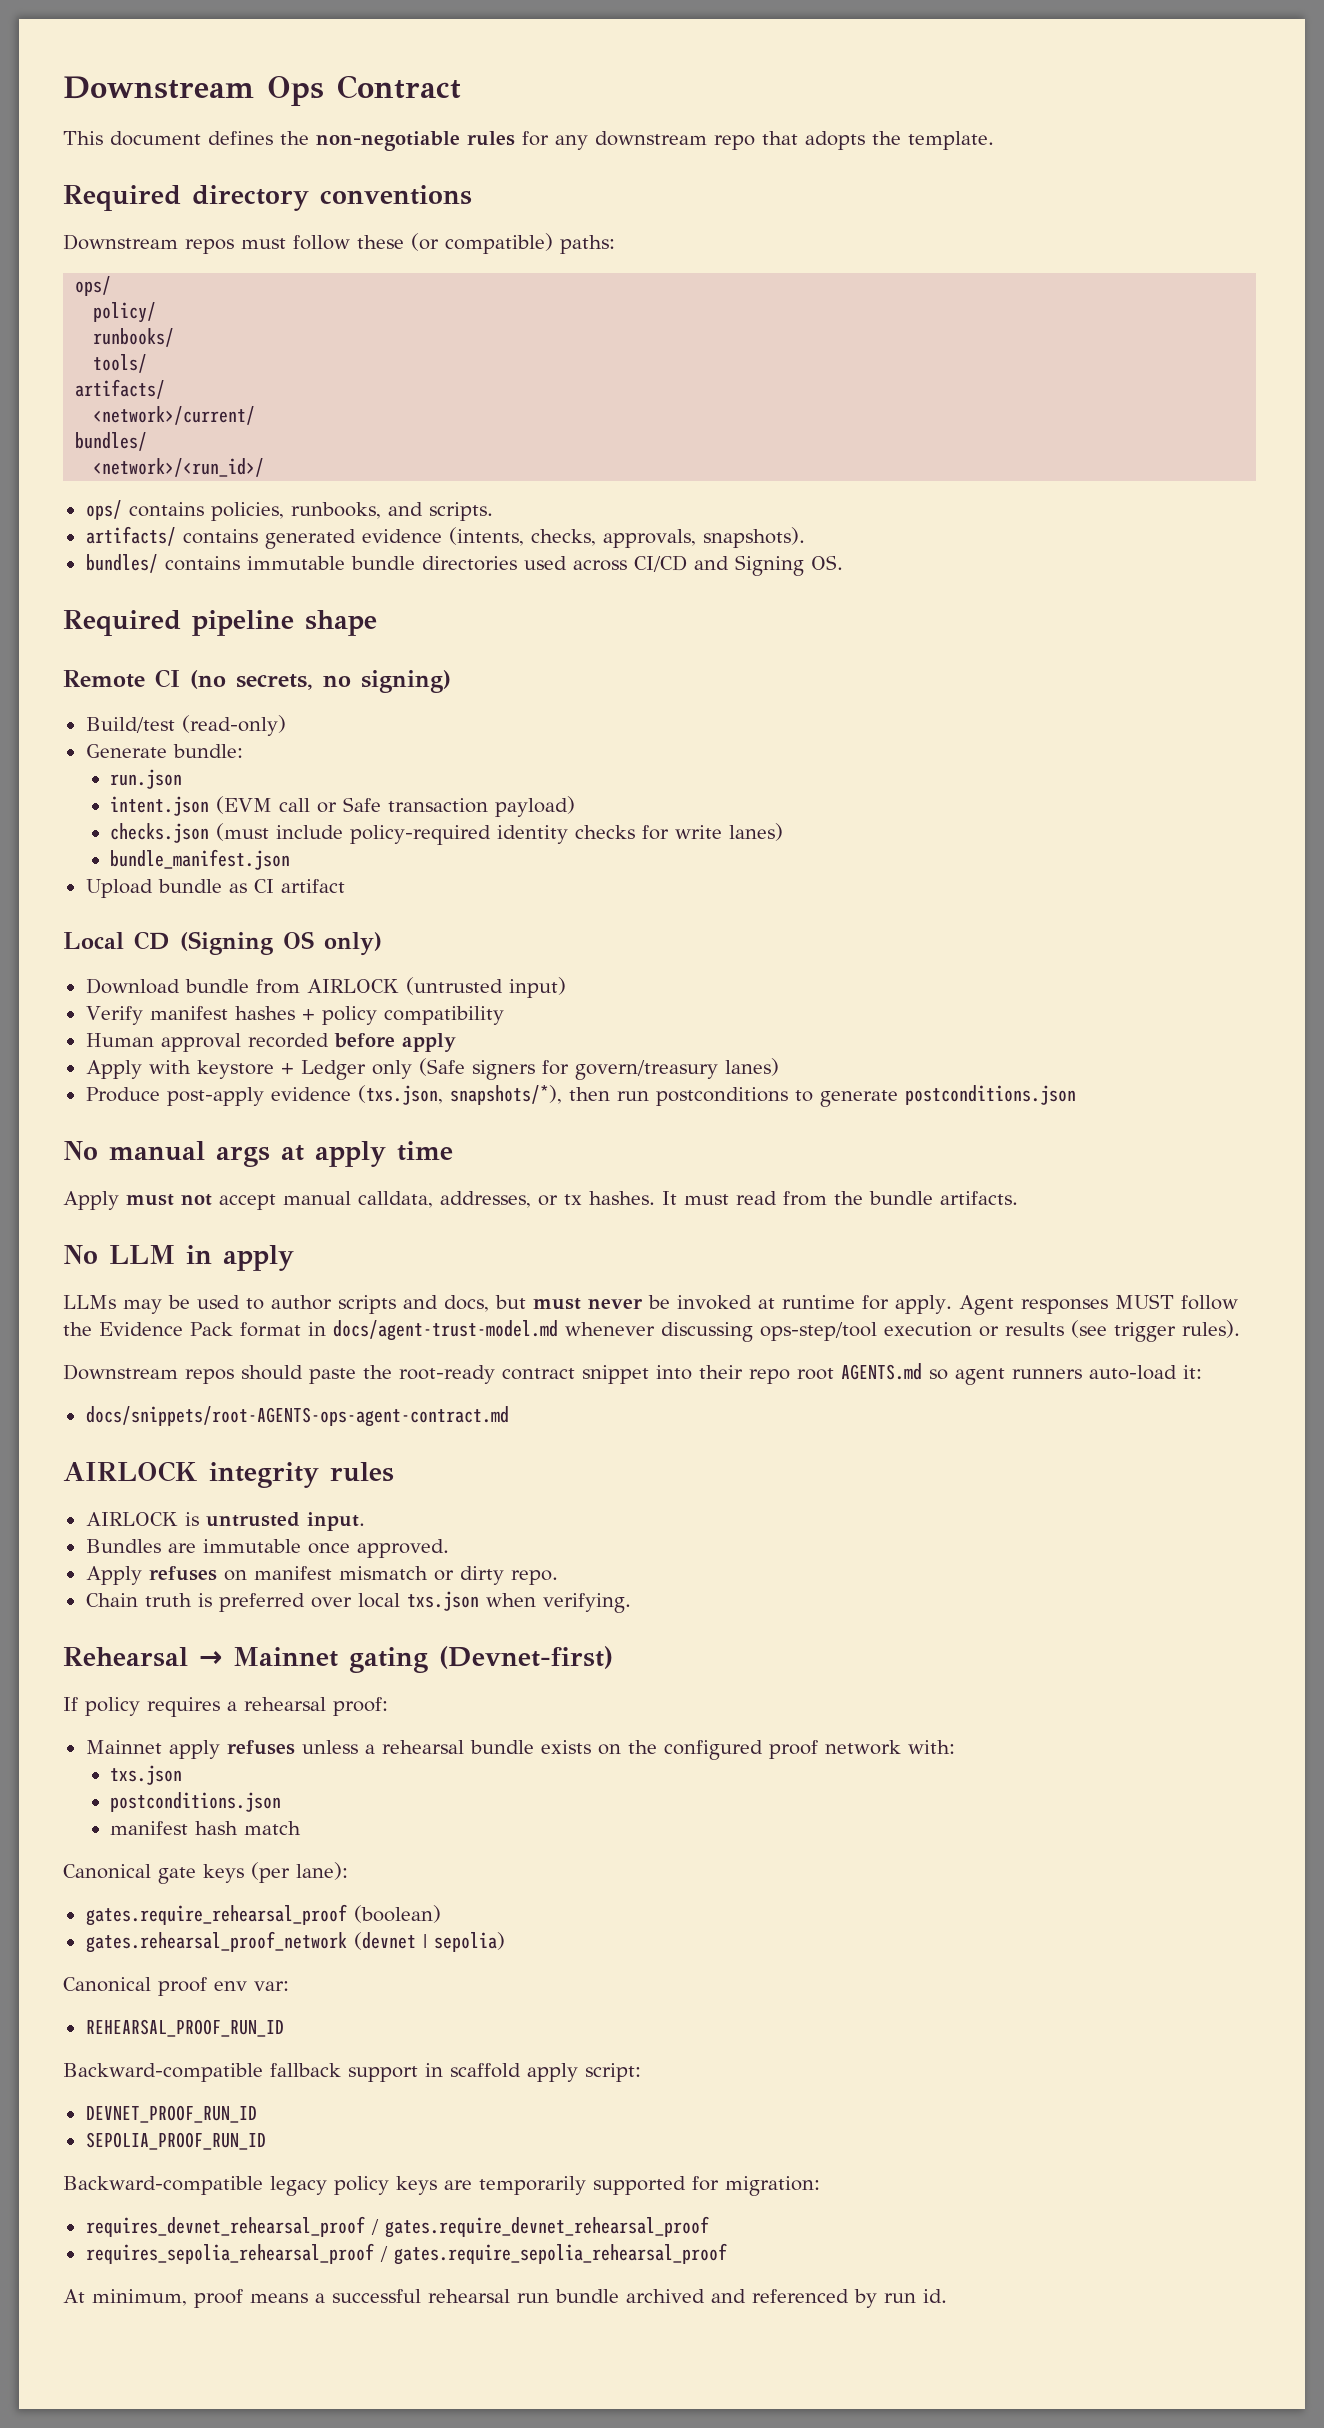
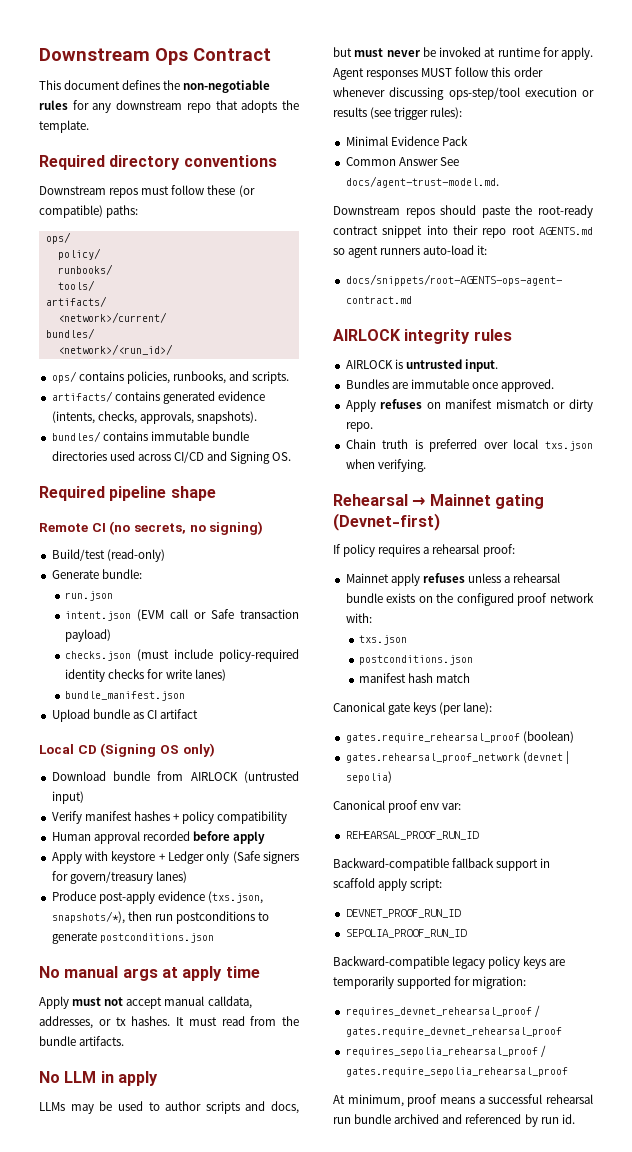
- Agent responses MUST follow the Evidence Pack format in docs/agent-trust-model.md whenever discussing ops-step/tool execution or results (see trigger rules).
+ Agent responses MUST follow this order whenever discussing ops-step/tool execution or results (see trigger rules):
+ Minimal Evidence Pack
+ Common Answer See docs/agent-trust-model.md.

